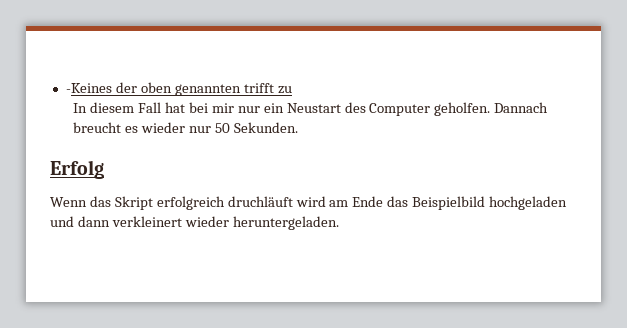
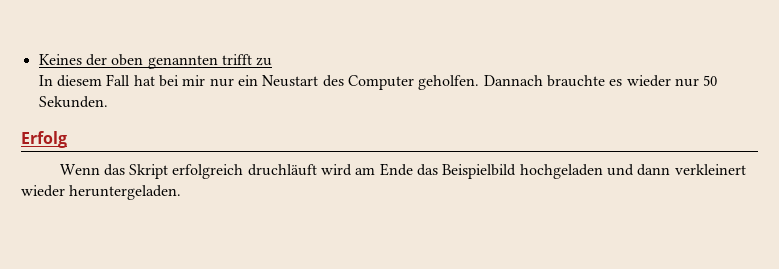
- -Keines der oben genannten trifft zu
+ Keines der oben genannten trifft zu
- Dannach breucht es wieder nur 50 Sekunden.
+ Dannach brauchte es wieder nur 50 Sekunden.

